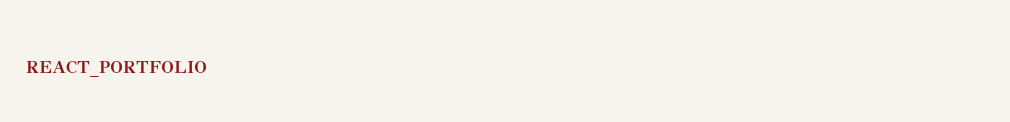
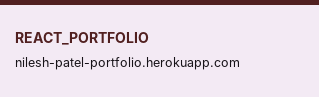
+ nilesh-patel-portfolio.herokuapp.com

